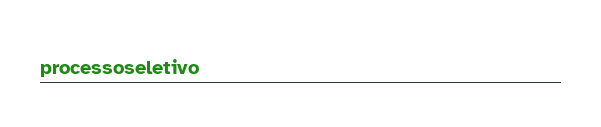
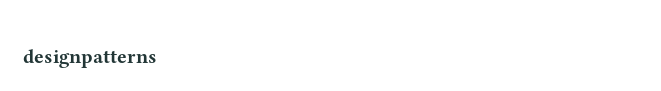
- processoseletivo
+ designpatterns

